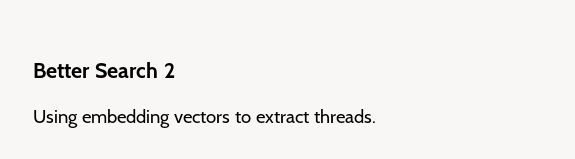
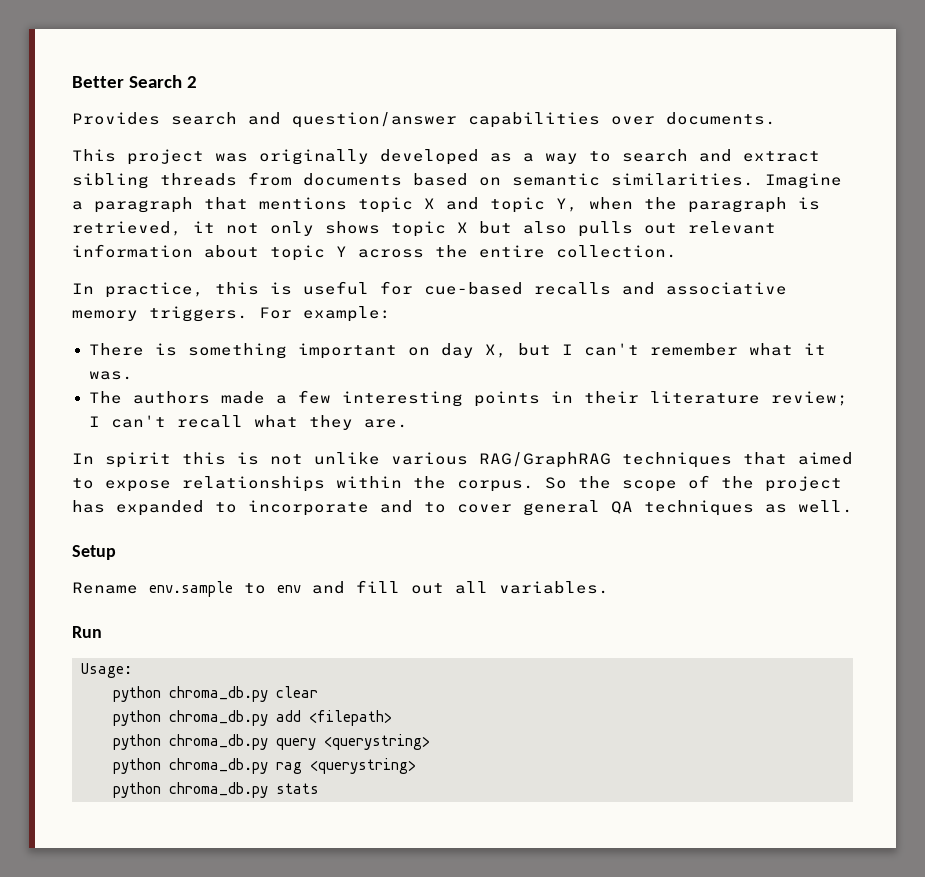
- Using embedding vectors to extract threads.
+ Provides search and question/answer capabilities over documents.
+ This project was originally developed as a way to search and extract sibling threads from documents based on semantic similarities. Imagine a paragraph that mentions topic X and topic Y, when the paragraph is retrieved, it not only shows topic X but also pulls out relevant information about topic Y across the entire collection.
+ In practice, this is useful for cue-based recalls and associative memory triggers. For example:
+ There is something important on day X, but I can't remember what it was.
+ The authors made a few interesting points in their literature review; I can't recall what they are.
+ In spirit this is not unlike various RAG/GraphRAG techniques that aimed to expose relationships within the corpus. So the scope of the project has expanded to incorporate and to cover general QA techniques as well.
+ Setup
+ Rename env.sample to env and fill out all variables.
+ Run
+ Usage:
+ python chroma_db.py clear
+ python chroma_db.py add <filepath>
+ python chroma_db.py query <querystring>
+ python chroma_db.py rag <querystring>
+ python chroma_db.py stats

